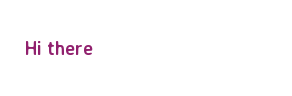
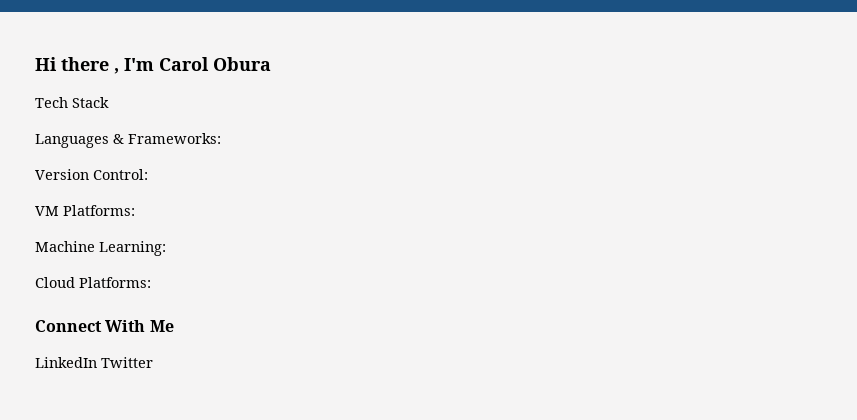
- Hi there
+ Hi there , I'm Carol Obura
+ Tech Stack
+ Languages & Frameworks:
+ Version Control:
+ VM Platforms:
+ Machine Learning:
+ Cloud Platforms:
+ Connect With Me
+ LinkedIn Twitter

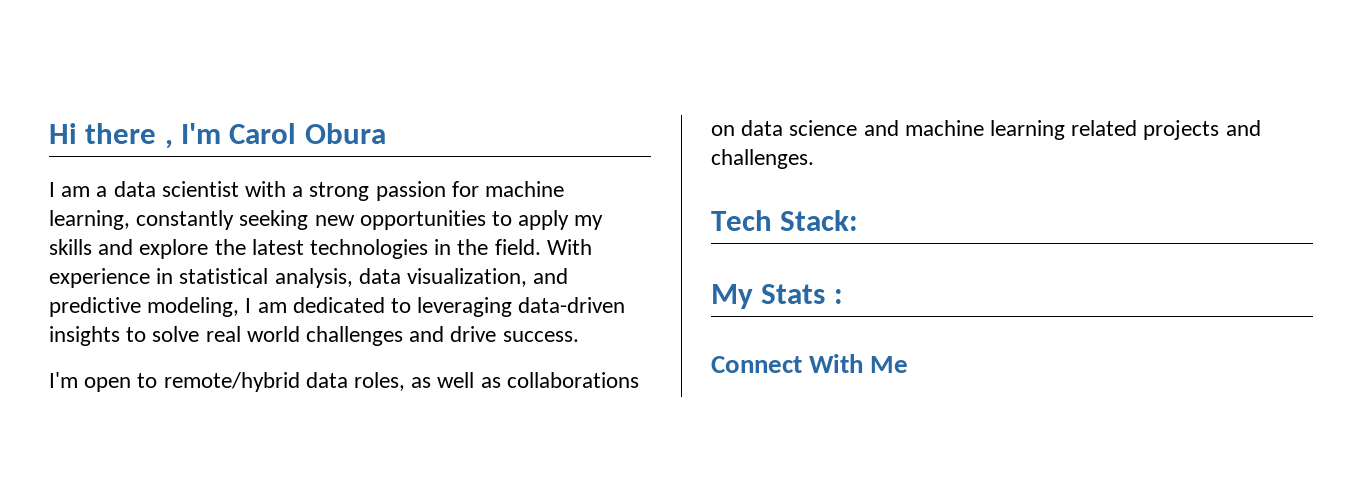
- Tech Stack
- Languages & Frameworks:
- Version Control:
- VM Platforms:
- Machine Learning:
- Cloud Platforms:
+ I am a data scientist with a strong passion for machine learning, constantly seeking new opportunities to apply my skills and explore the latest technologies in the field. With experience in statistical analysis, data visualization, and predictive modeling, I am dedicated to leveraging data-driven insights to solve real world challenges and drive success.
+ I'm open to remote/hybrid data roles, as well as collaborations on data science and machine learning related projects and challenges.
+ Tech Stack:
+ My Stats :
- LinkedIn Twitter

